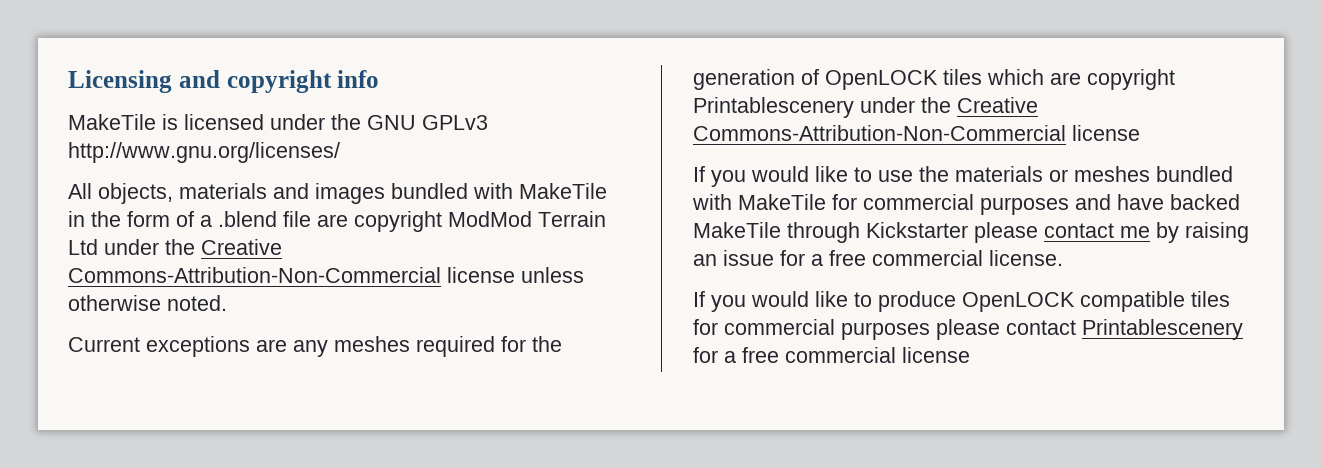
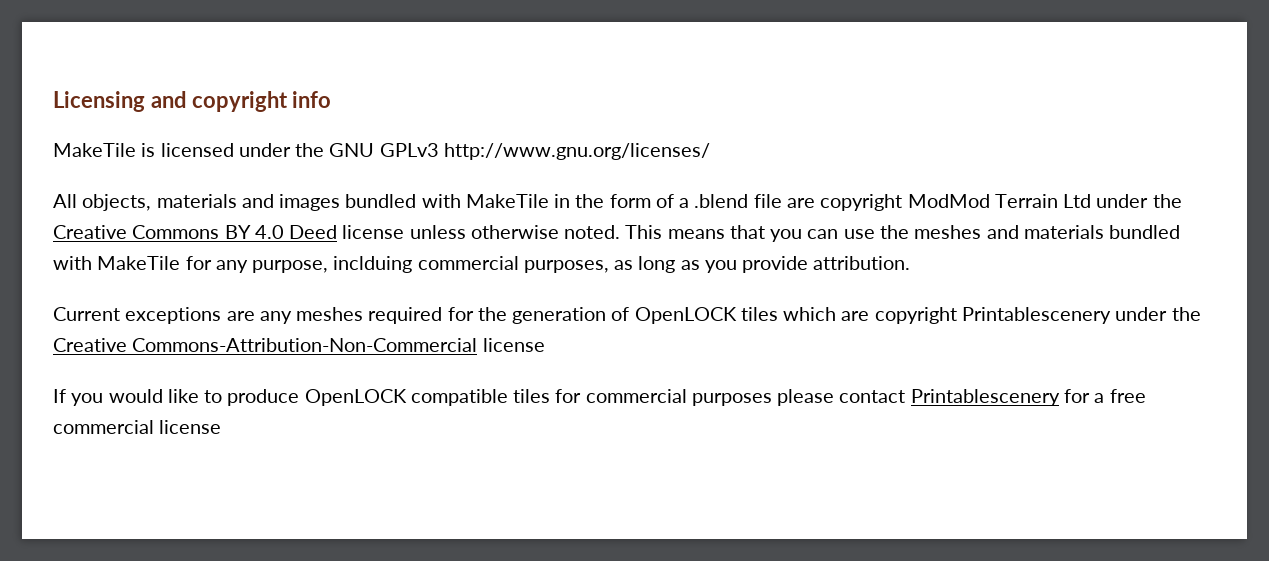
- All objects, materials and images bundled with MakeTile in the form of a .blend file are copyright ModMod Terrain Ltd under the Creative Commons-Attribution-Non-Commercial license unless otherwise noted.
+ All objects, materials and images bundled with MakeTile in the form of a .blend file are copyright ModMod Terrain Ltd under the Creative Commons BY 4.0 Deed license unless otherwise noted. This means that you can use the meshes and materials bundled with MakeTile for any purpose, inclduing commercial purposes, as long as you provide attribution.
- If you would like to use the materials or meshes bundled with MakeTile for commercial purposes and have backed MakeTile through Kickstarter please contact me by raising an issue for a free commercial license.

